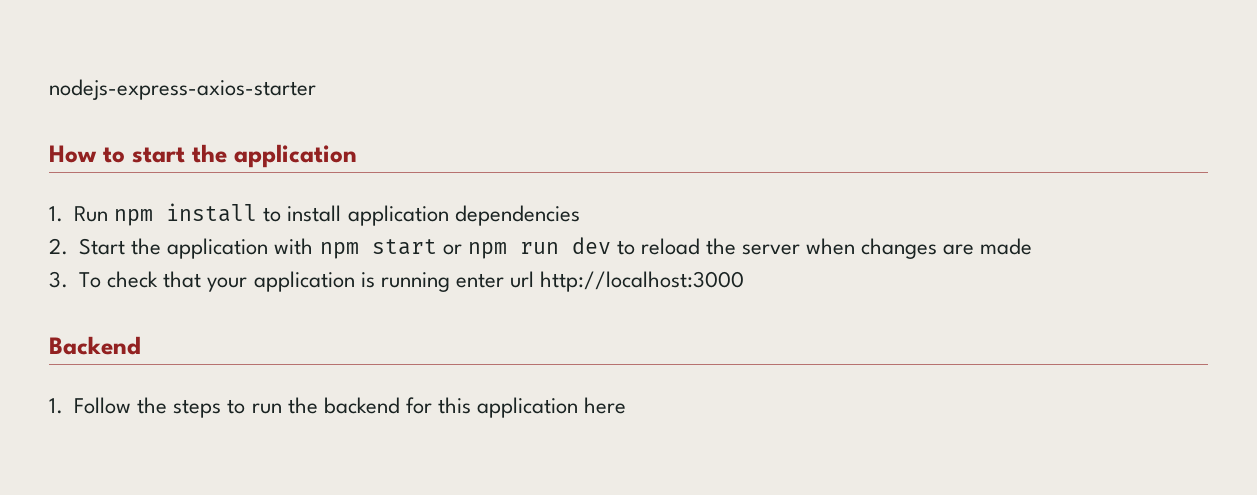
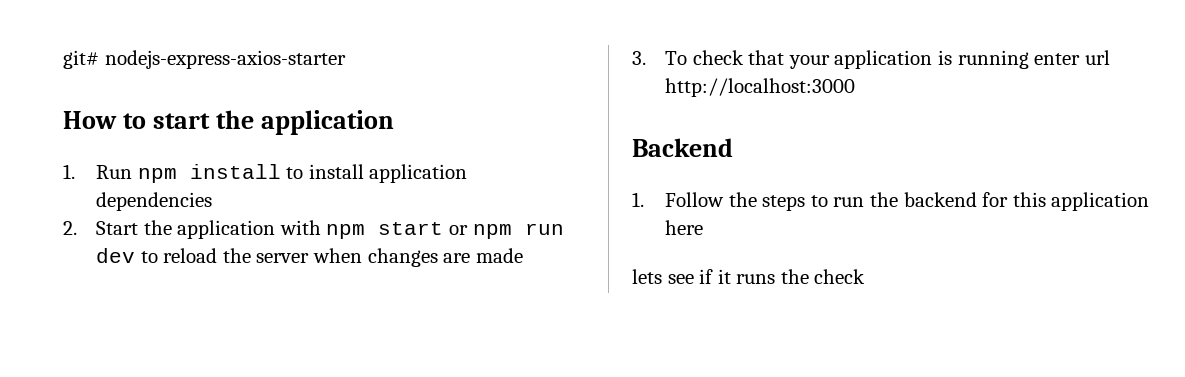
- nodejs-express-axios-starter
+ git# nodejs-express-axios-starter
+ lets see if it runs the check

